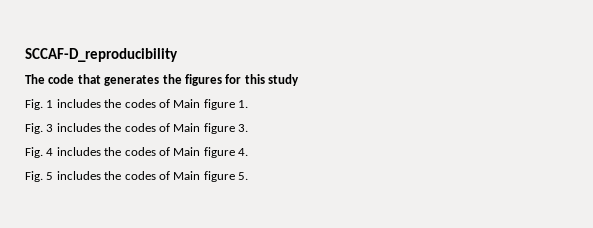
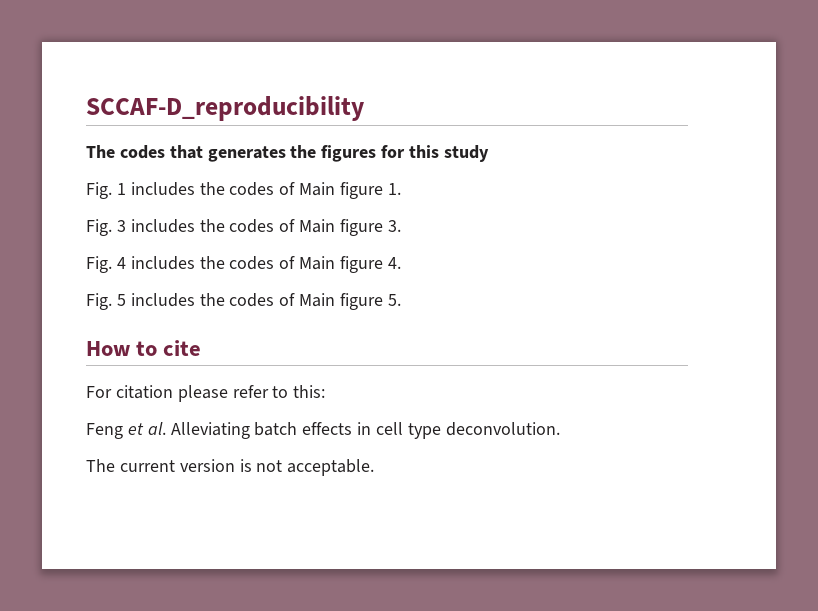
- The code that generates the figures for this study
+ The codes that generates the figures for this study
+ How to cite
+ For citation please refer to this:
+ Feng et al. Alleviating batch effects in cell type deconvolution.
+ The current version is not acceptable.

